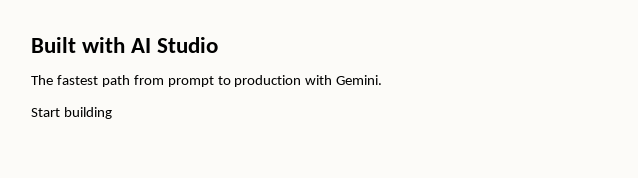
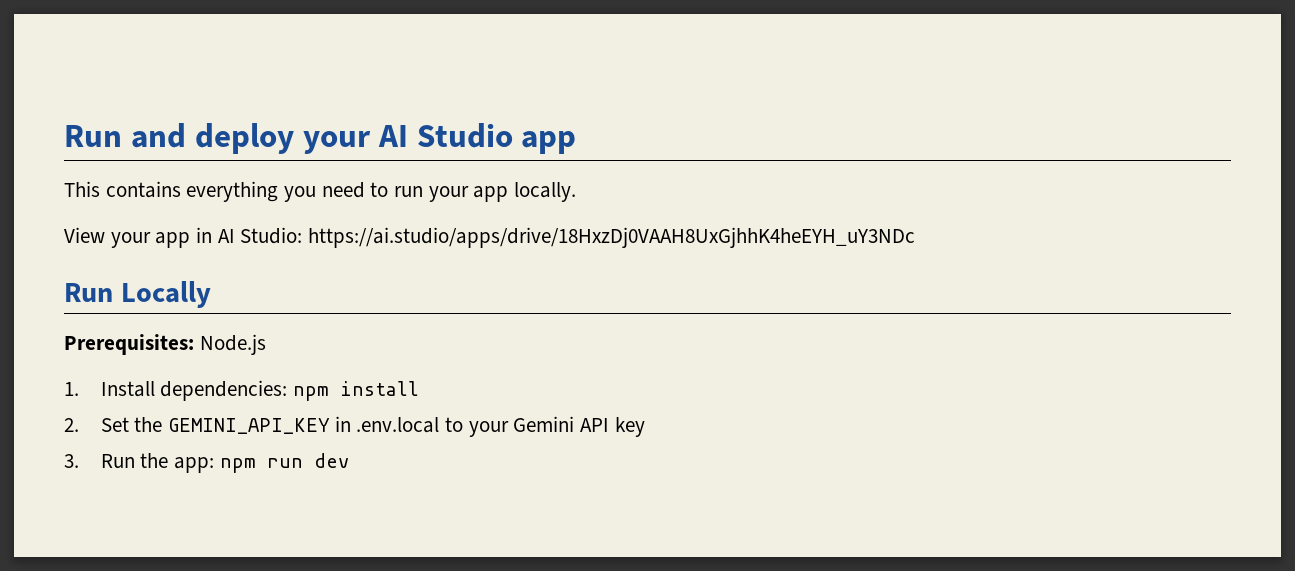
- Built with AI Studio
- The fastest path from prompt to production with Gemini.
- Start building
+ Run and deploy your AI Studio app
+ This contains everything you need to run your app locally.
+ View your app in AI Studio: https://ai.studio/apps/drive/18HxzDj0VAAH8UxGjhhK4heEYH_uY3NDc
+ Run Locally
+ Prerequisites: Node.js
+ 1. Install dependencies: npm install
+ 2. Set the GEMINI_API_KEY in .env.local to your Gemini API key
+ 3. Run the app: npm run dev

